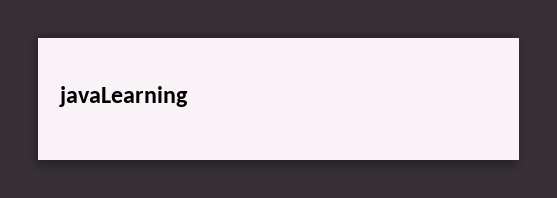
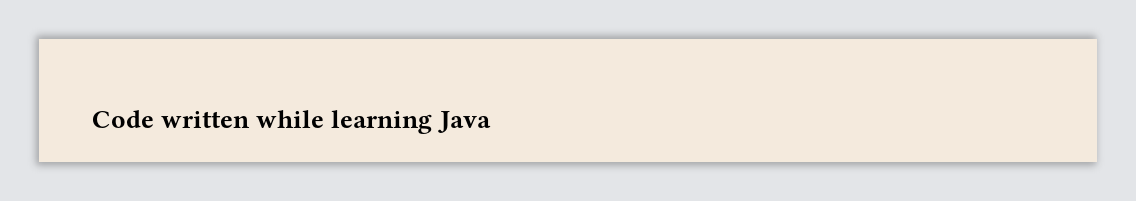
- javaLearning
+ Code written while learning Java

